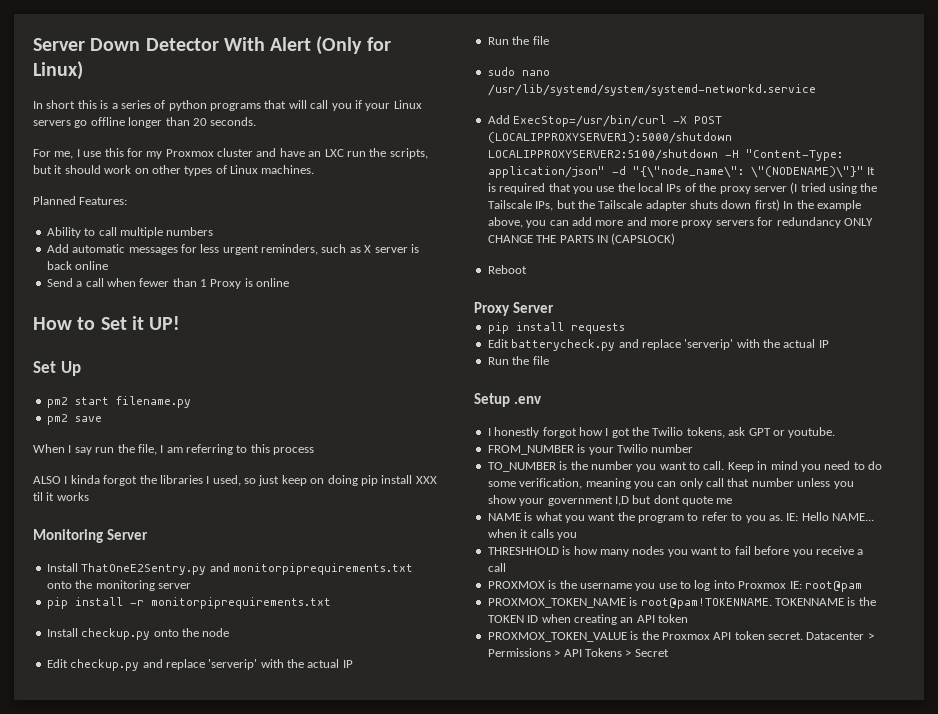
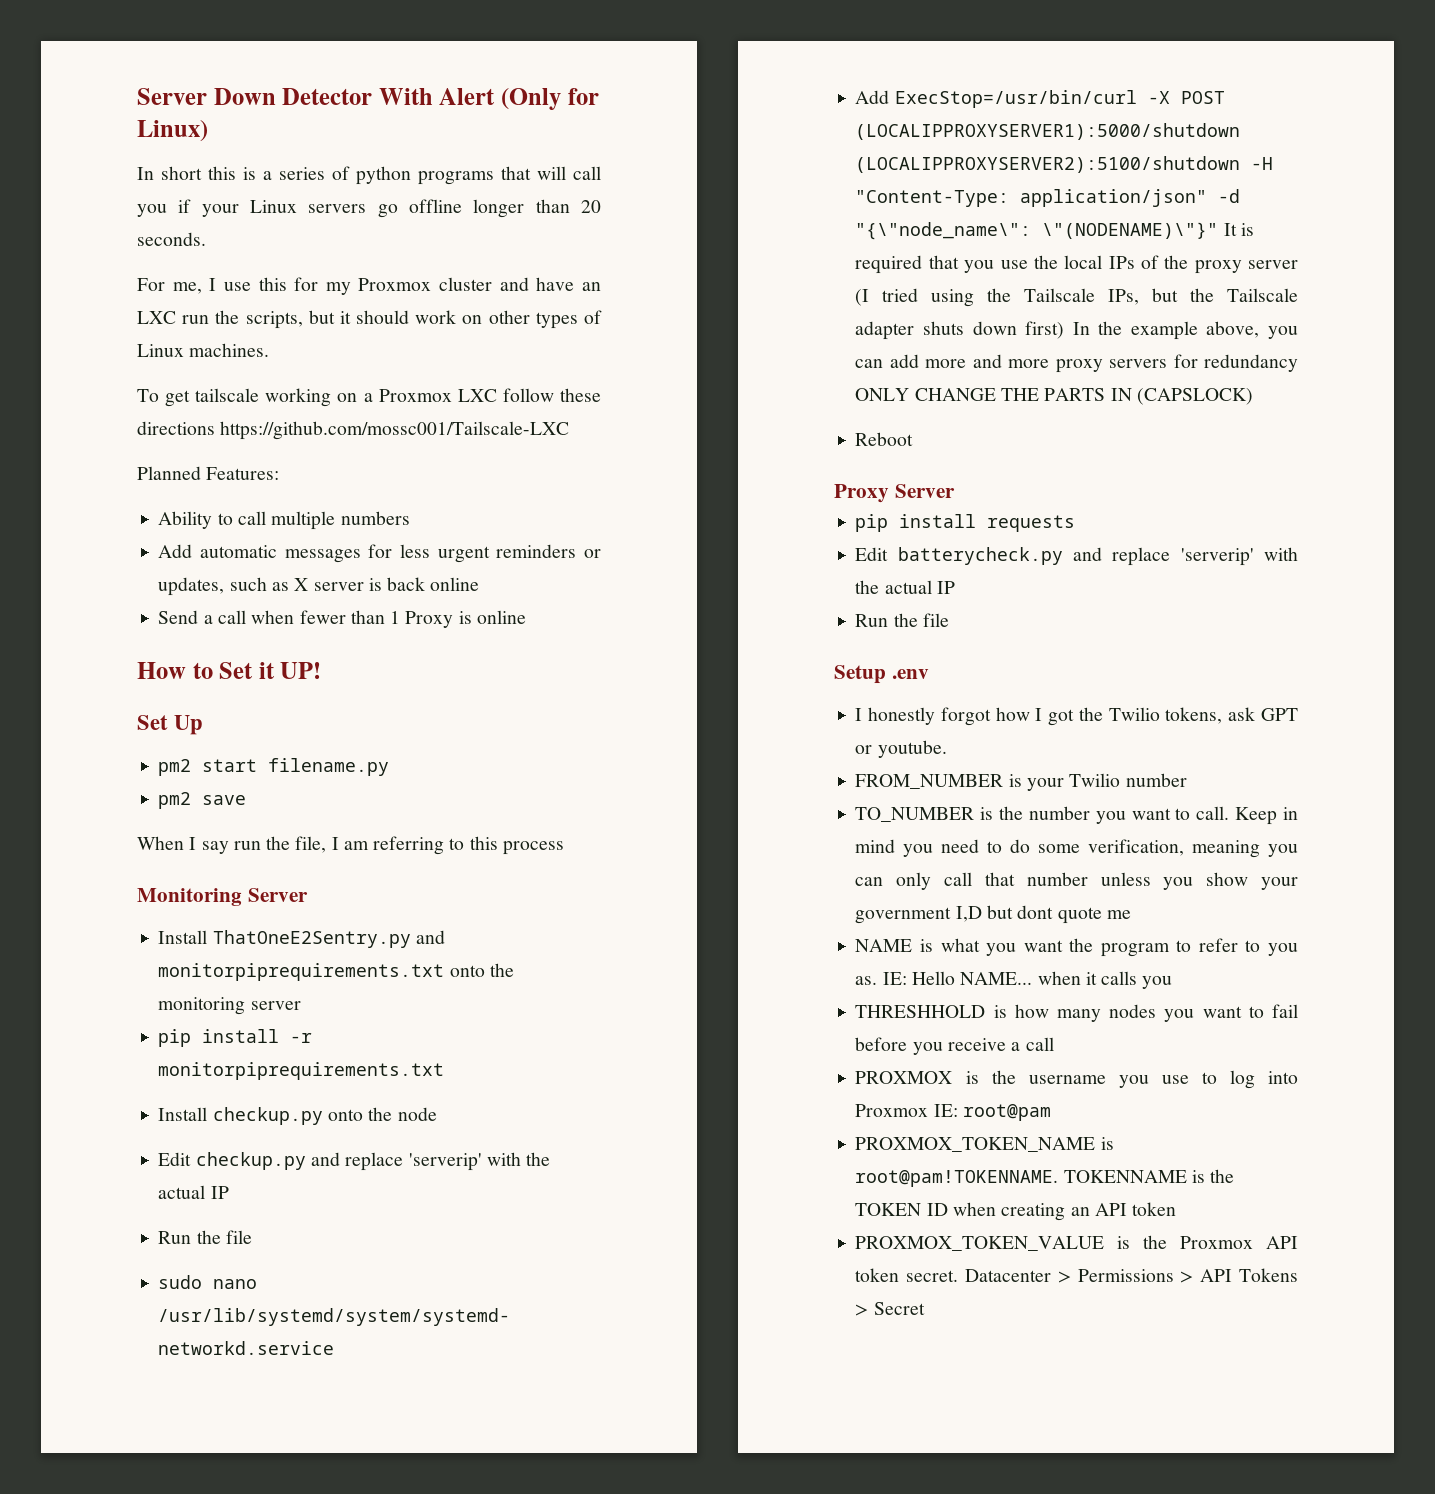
+ To get tailscale working on a Proxmox LXC follow these directions https://github.com/mossc001/Tailscale-LXC
- Add automatic messages for less urgent reminders, such as X server is back online
+ Add automatic messages for less urgent reminders or updates, such as X server is back online
- ALSO I kinda forgot the libraries I used, so just keep on doing pip install XXX til it works
- Add ExecStop=/usr/bin/curl -X POST (LOCALIPPROXYSERVER1):5000/shutdown LOCALIPPROXYSERVER2:5100/shutdown -H "Content-Type: application/json" -d "{\"node_name\": \"(NODENAME)\"}" It is required that you use the local IPs of the proxy server (I tried using the Tailscale IPs, but the Tailscale adapter shuts down first) In the example above, you can add more and more proxy servers for redundancy ONLY CHANGE THE PARTS IN (CAPSLOCK)
+ Add ExecStop=/usr/bin/curl -X POST (LOCALIPPROXYSERVER1):5000/shutdown (LOCALIPPROXYSERVER2):5100/shutdown -H "Content-Type: application/json" -d "{\"node_name\": \"(NODENAME)\"}" It is required that you use the local IPs of the proxy server (I tried using the Tailscale IPs, but the Tailscale adapter shuts down first) In the example above, you can add more and more proxy servers for redundancy ONLY CHANGE THE PARTS IN (CAPSLOCK)

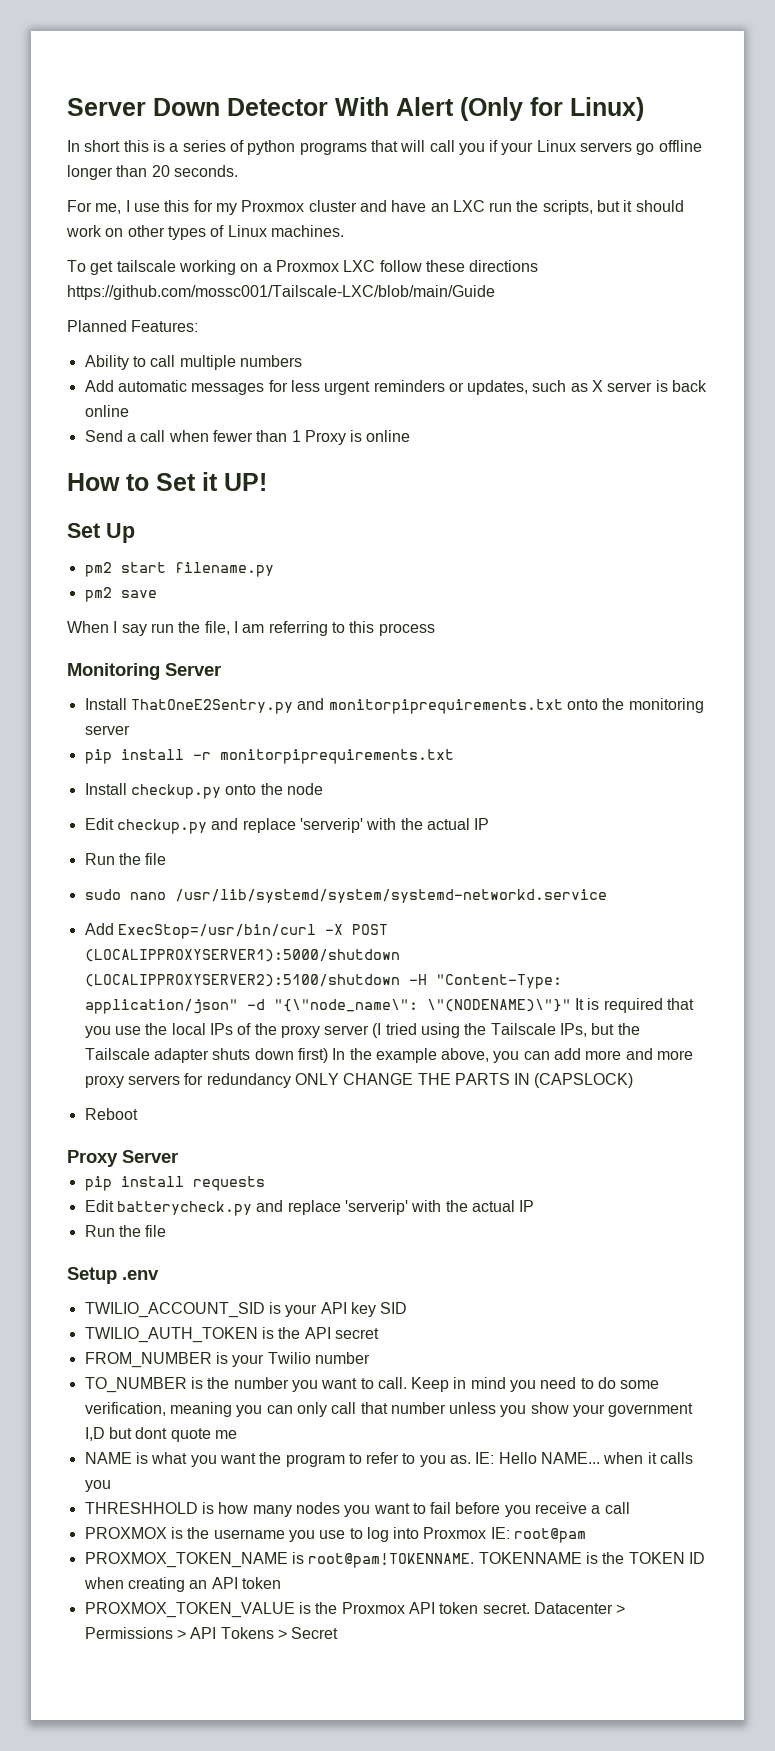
- To get tailscale working on a Proxmox LXC follow these directions https://github.com/mossc001/Tailscale-LXC
+ To get tailscale working on a Proxmox LXC follow these directions https://github.com/mossc001/Tailscale-LXC/blob/main/Guide
- I honestly forgot how I got the Twilio tokens, ask GPT or youtube.
+ TWILIO_ACCOUNT_SID is your API key SID
+ TWILIO_AUTH_TOKEN is the API secret

